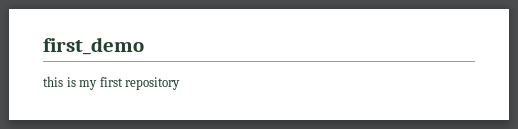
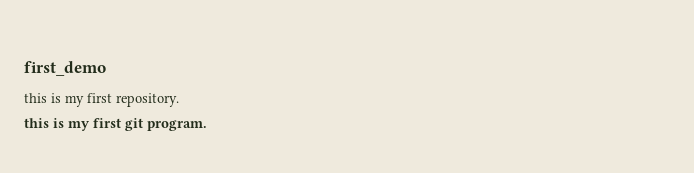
- this is my first repository
+ this is my first repository.
+ this is my first git program.

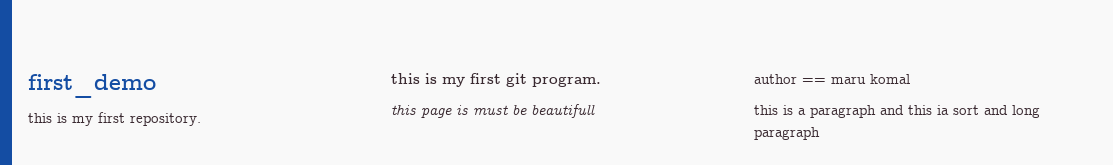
+ this page is must be beautifull
+ author == maru komal
+ this is a paragraph and this ia sort and long paragraph

